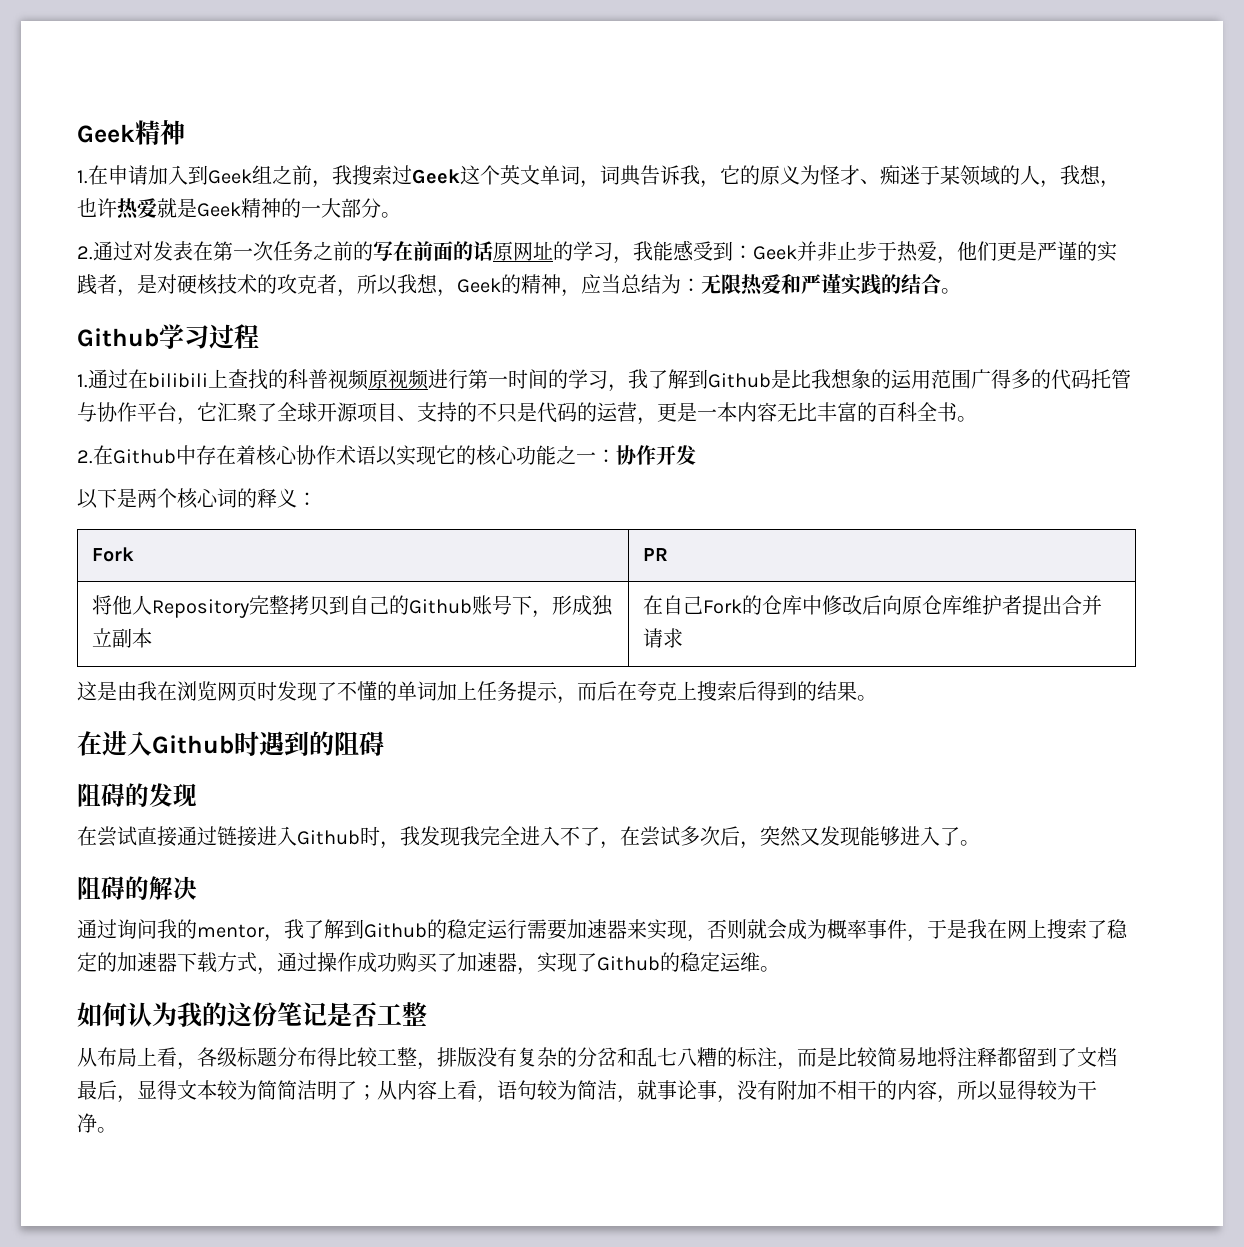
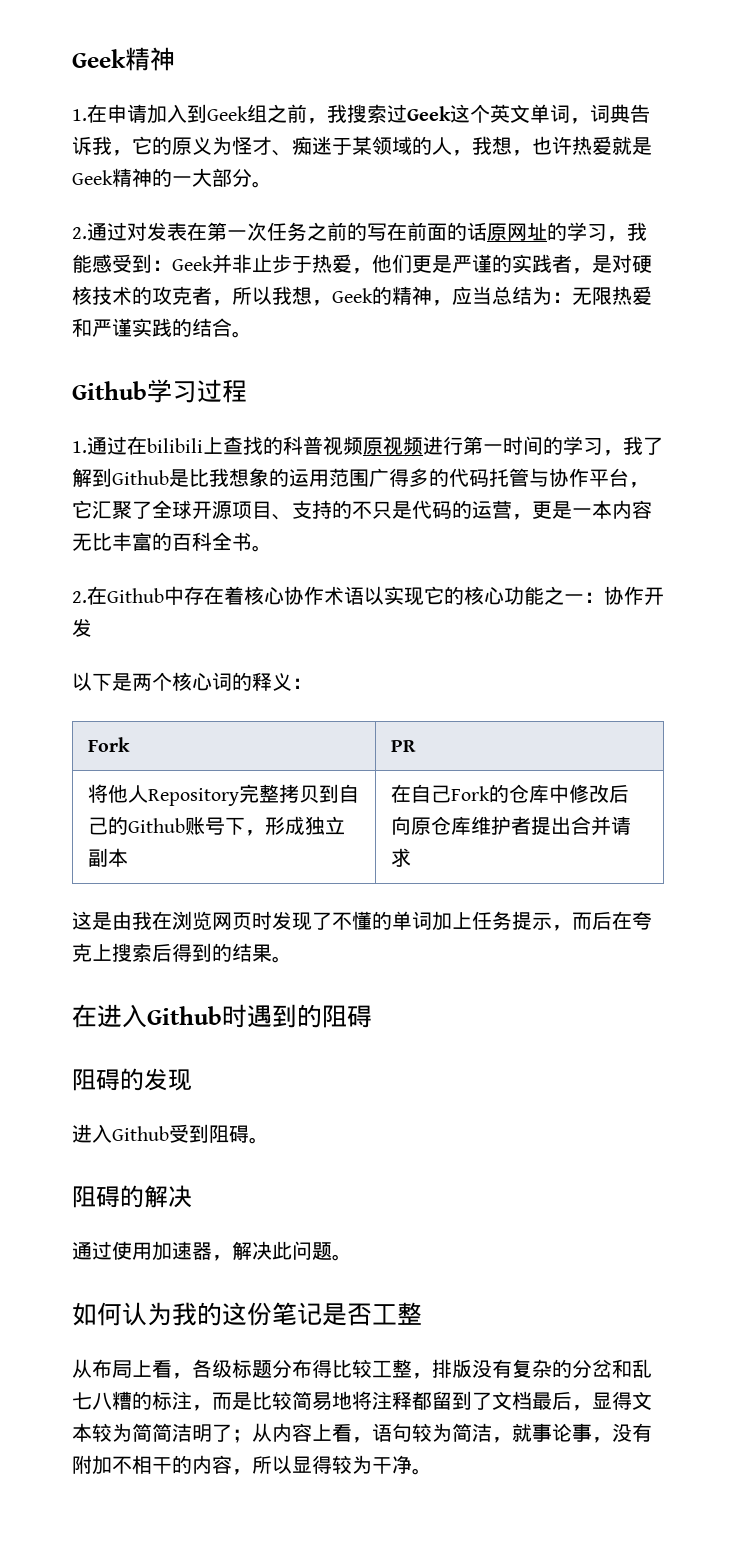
- 在尝试直接通过链接进入Github时，我发现我完全进入不了，在尝试多次后，突然又发现能够进入了。
+ 进入Github受到阻碍。
  阻碍的解决
- 通过询问我的mentor，我了解到Github的稳定运行需要加速器来实现，否则就会成为概率事件，于是我在网上搜索了稳定的加速器下载方式，通过操作成功购买了加速器，实现了Github的稳定运维。
+ 通过使用加速器，解决此问题。

